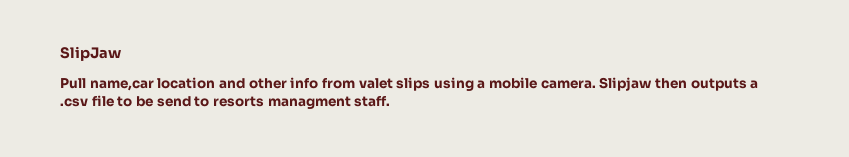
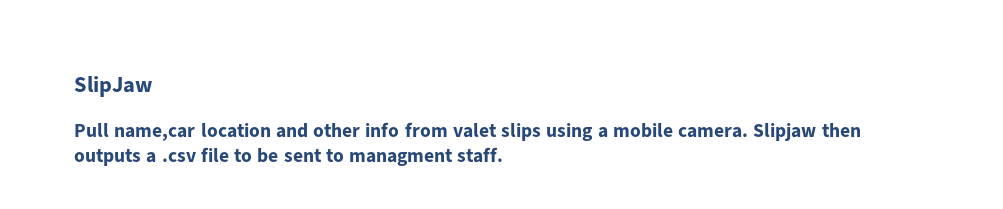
- Slipjaw then outputs a .csv file to be send to resorts managment staff.
+ Slipjaw then outputs a .csv file to be sent to managment staff.

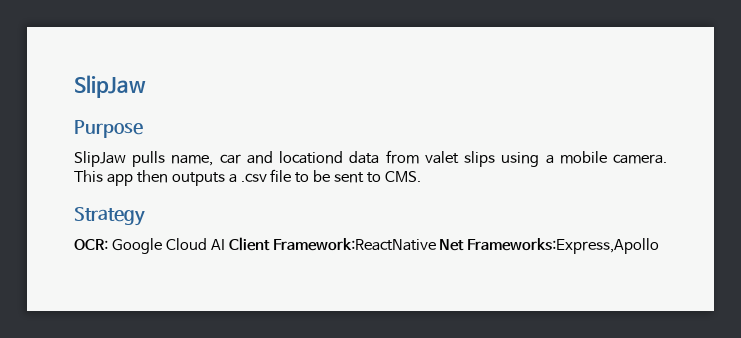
- Pull name,car location and other info from valet slips using a mobile camera.
+ Purpose
+ SlipJaw pulls name, car and locationd data from valet slips using a mobile camera.
- Slipjaw then outputs a .csv file to be sent to managment staff.
+ This app then outputs a .csv file to be sent to CMS.
+ Strategy
+ OCR: Google Cloud AI Client Framework:ReactNative Net Frameworks:Express,Apollo

